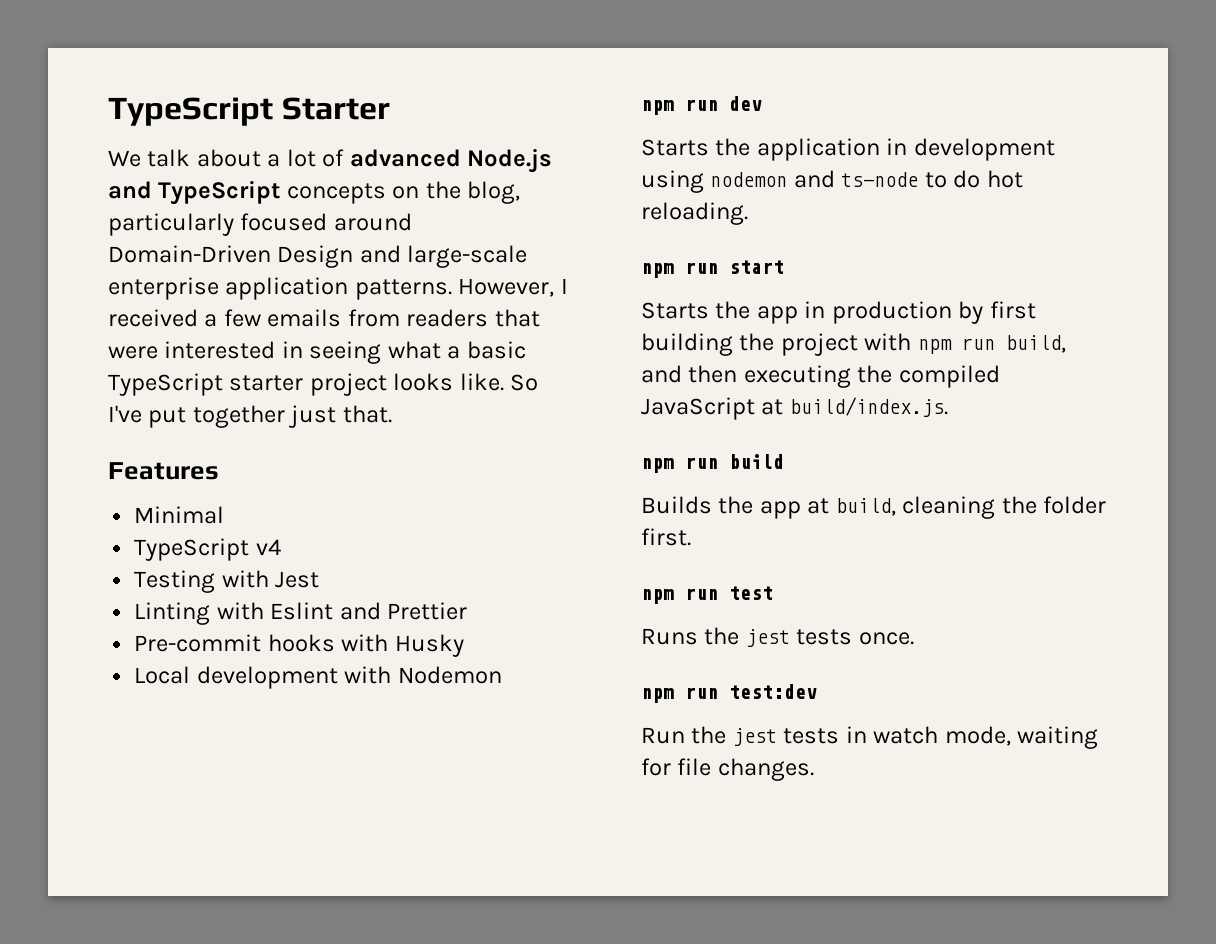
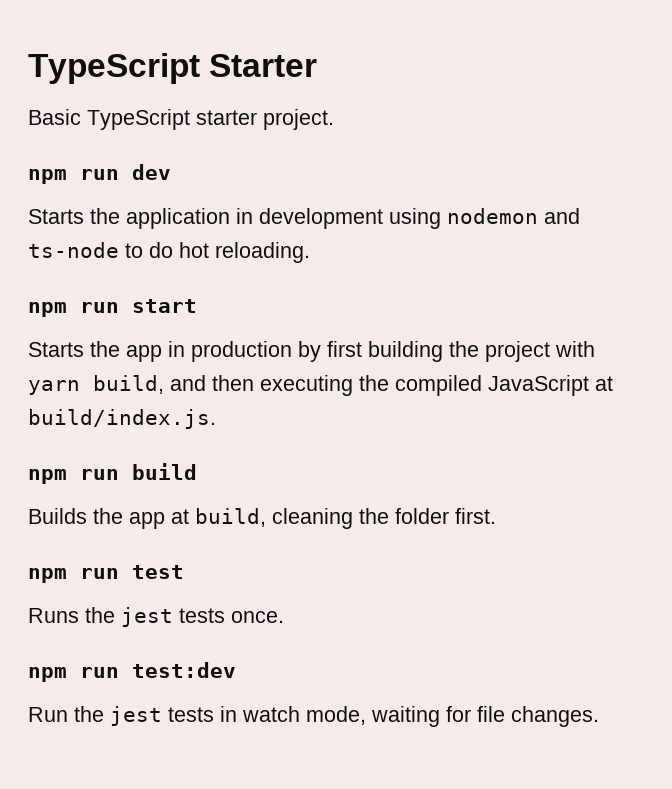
- We talk about a lot of advanced Node.js and TypeScript concepts on the blog, particularly focused around Domain-Driven Design and large-scale enterprise application patterns. However, I received a few emails from readers that were interested in seeing what a basic TypeScript starter project looks like. So I've put together just that.
- Features
- Minimal
- TypeScript v4
- Testing with Jest
- Linting with Eslint and Prettier
- Pre-commit hooks with Husky
- Local development with Nodemon
+ Basic TypeScript starter project.
- Starts the app in production by first building the project with npm run build, and then executing the compiled JavaScript at build/index.js.
+ Starts the app in production by first building the project with yarn build, and then executing the compiled JavaScript at build/index.js.

